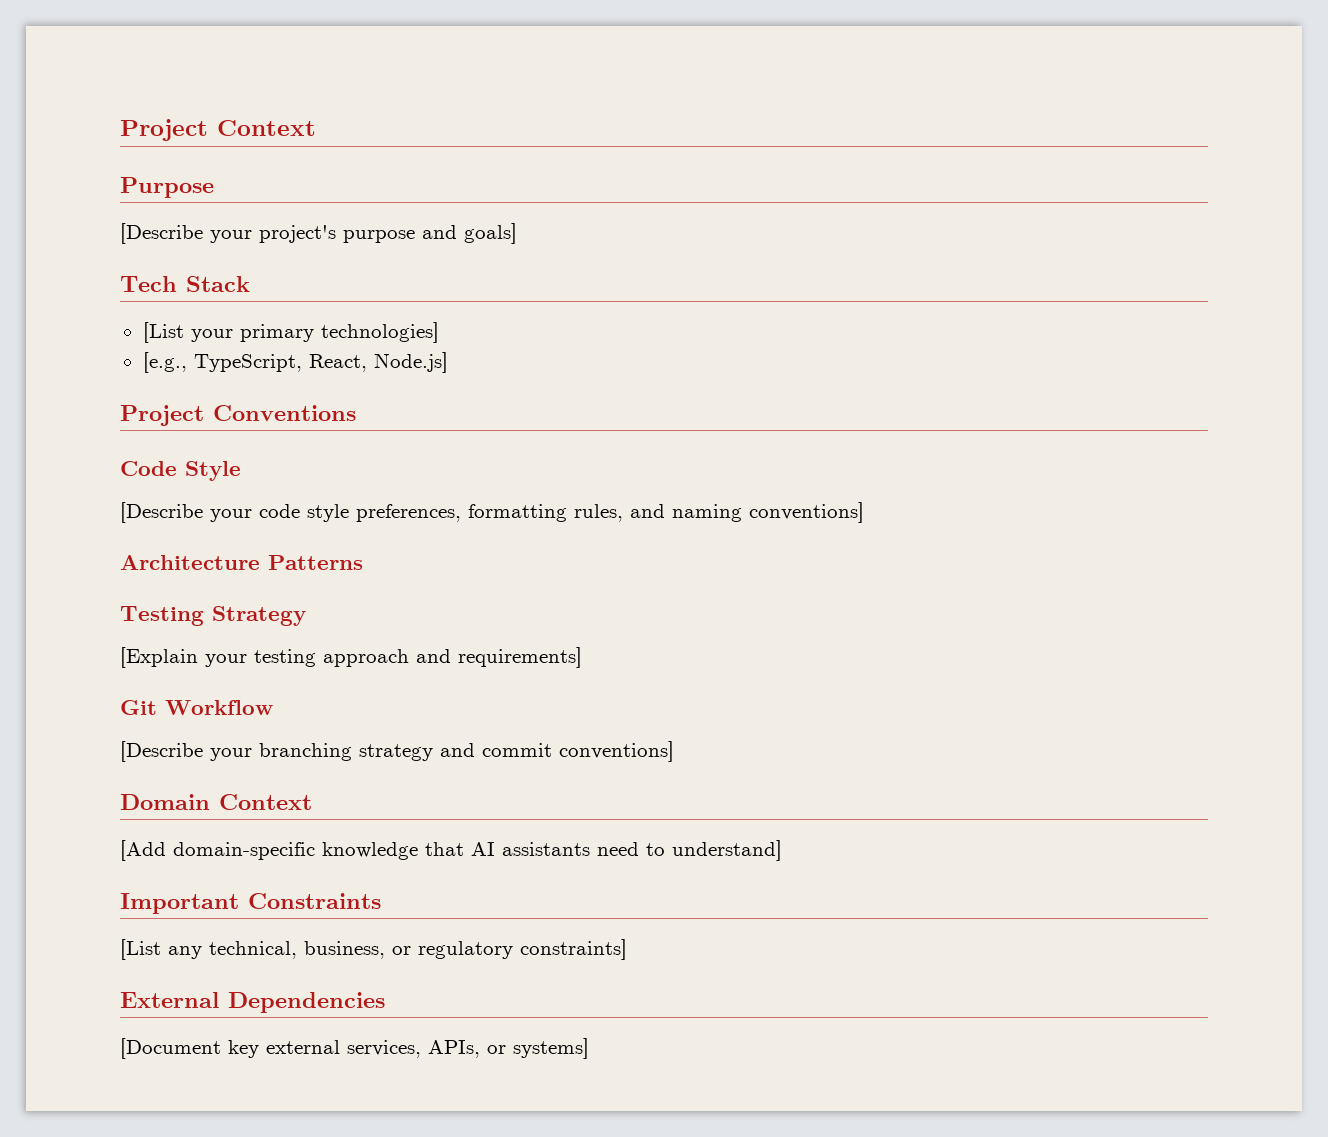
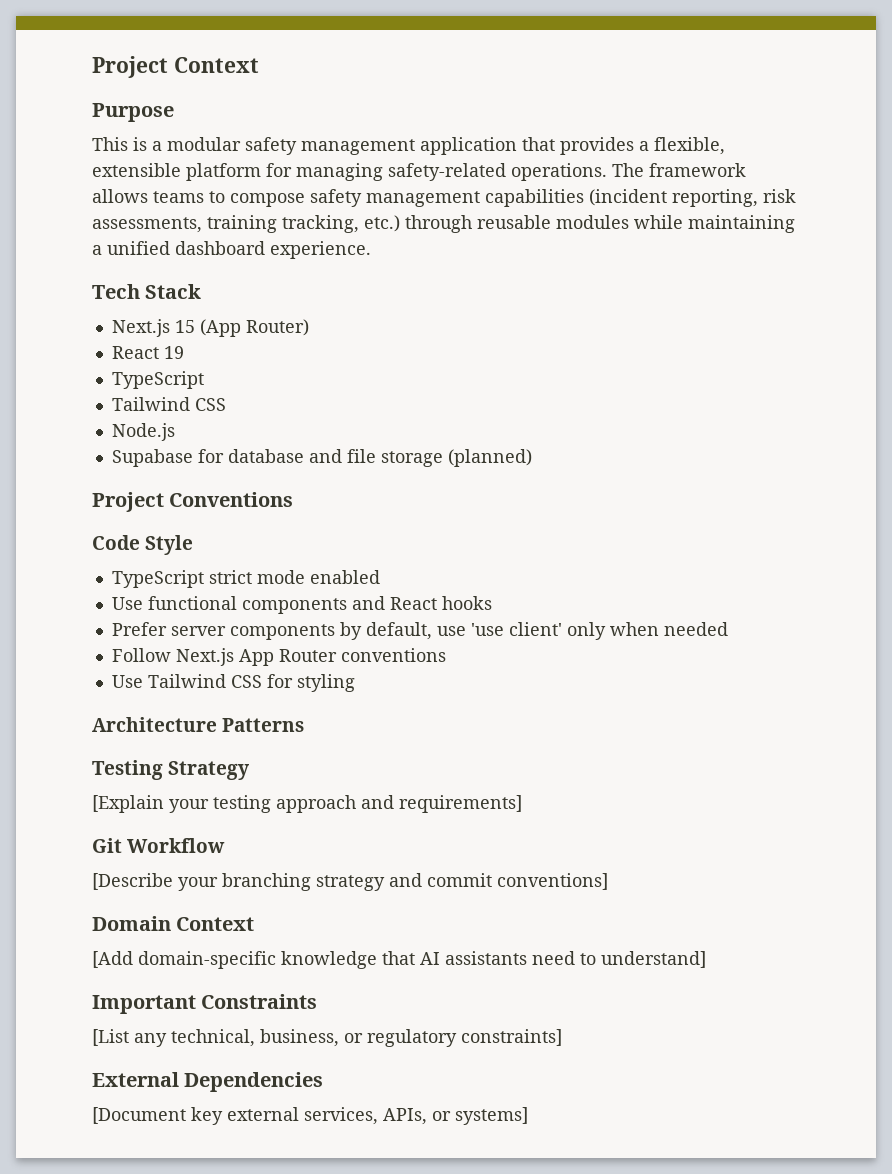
- [Describe your project's purpose and goals]
+ This is a modular safety management application that provides a flexible, extensible platform for managing safety-related operations. The framework allows teams to compose safety management capabilities (incident reporting, risk assessments, training tracking, etc.) through reusable modules while maintaining a unified dashboard experience.
  Tech Stack
- [List your primary technologies]
- [e.g., TypeScript, React, Node.js]
+ Next.js 15 (App Router)
+ React 19
+ TypeScript
+ Tailwind CSS
+ Node.js
+ Supabase for database and file storage (planned)
  Project Conventions
  Code Style
- [Describe your code style preferences, formatting rules, and naming conventions]
+ TypeScript strict mode enabled
+ Use functional components and React hooks
+ Prefer server components by default, use 'use client' only when needed
+ Follow Next.js App Router conventions
+ Use Tailwind CSS for styling

